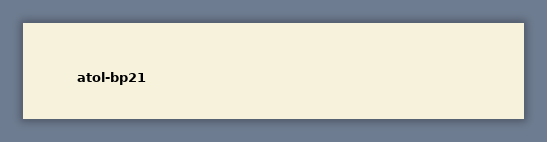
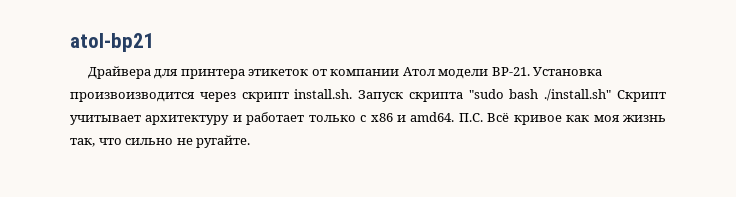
+ Драйвера для принтера этикеток от компании Атол модели BP-21. Установка произвоизводится через скрипт install.sh. Запуск скрипта "sudo bash ./install.sh" Скрипт учитывает архитектуру и работает только с x86 и amd64. П.С. Всё кривое как моя жизнь так, что сильно не ругайте.

